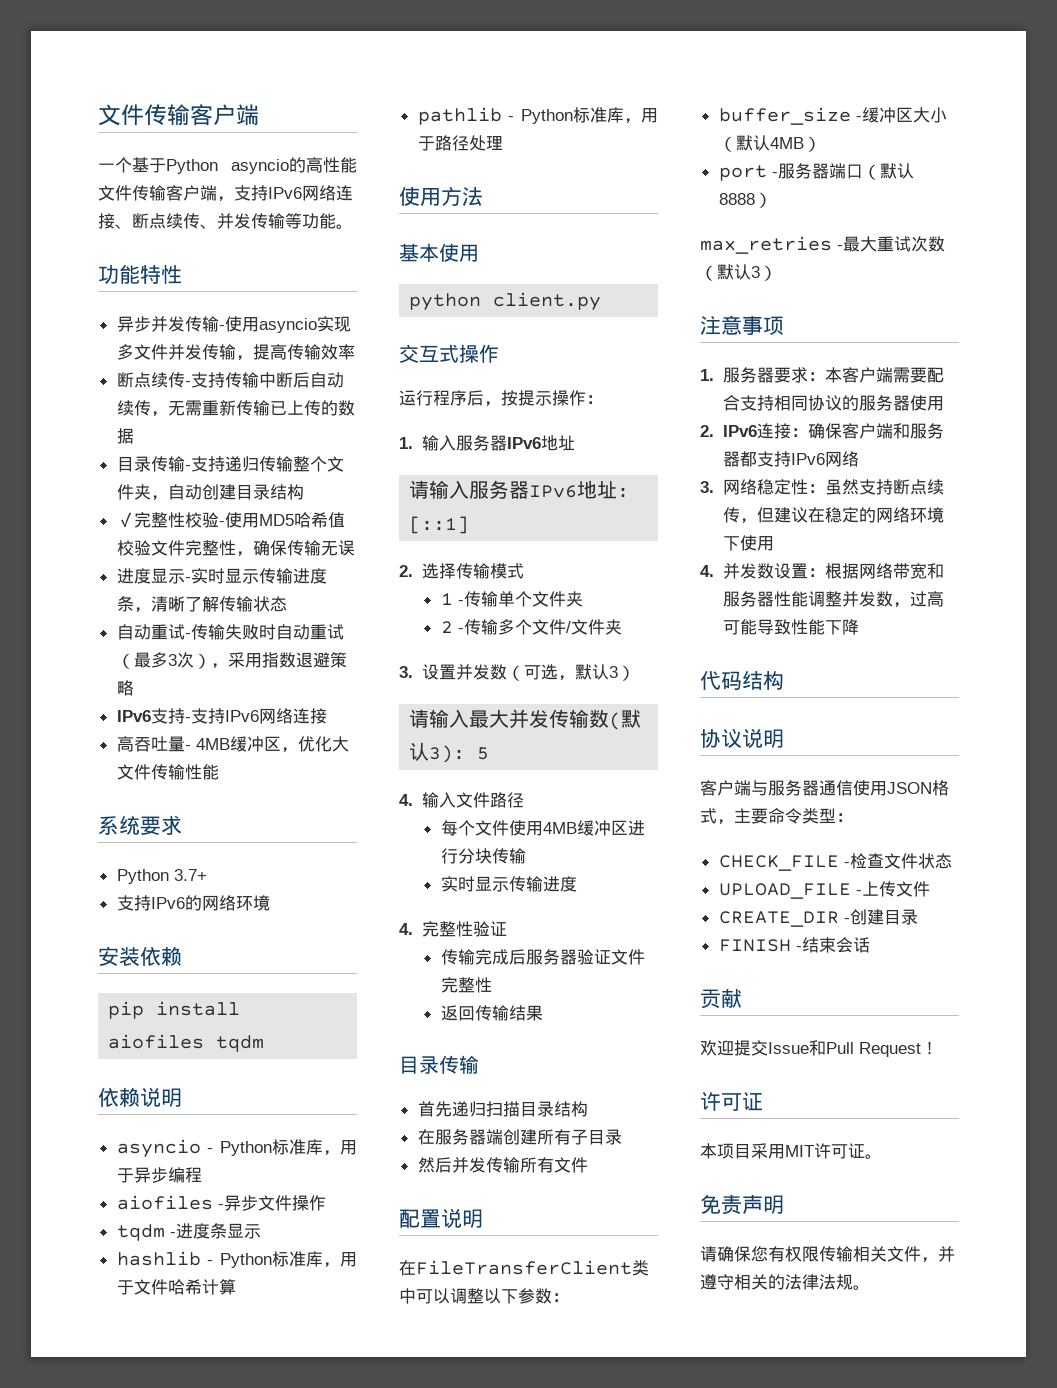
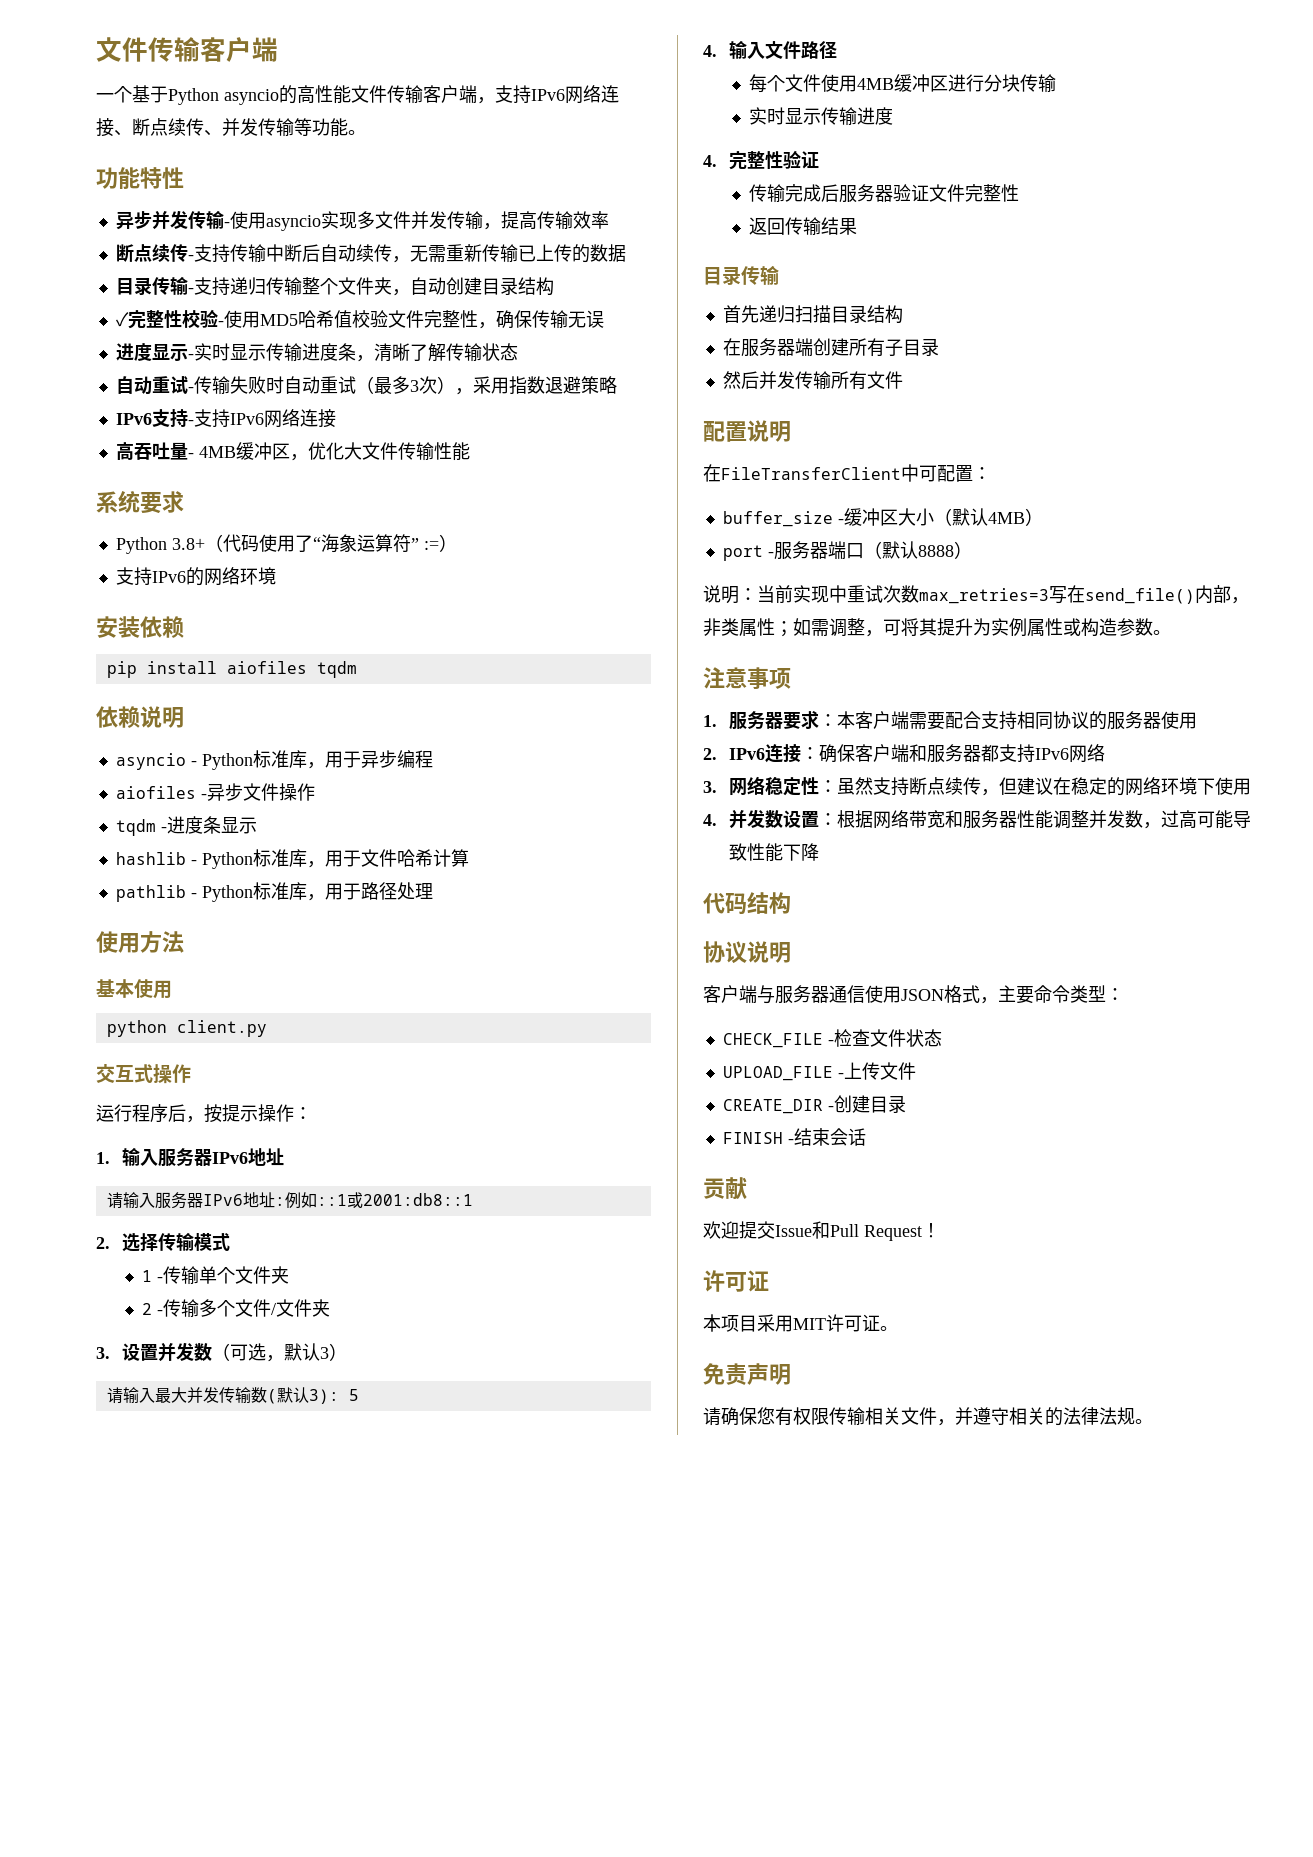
- Python 3.7+
+ Python 3.8+（代码使用了“海象运算符” :=）
- 请输入服务器IPv6地址: [::1]
+ 请输入服务器IPv6地址:例如::1或2001:db8::1
- 在FileTransferClient类中可以调整以下参数：
+ 在FileTransferClient中可配置：
- max_retries -最大重试次数（默认3）
+ 说明：当前实现中重试次数max_retries=3写在send_file()内部，非类属性；如需调整，可将其提升为实例属性或构造参数。

